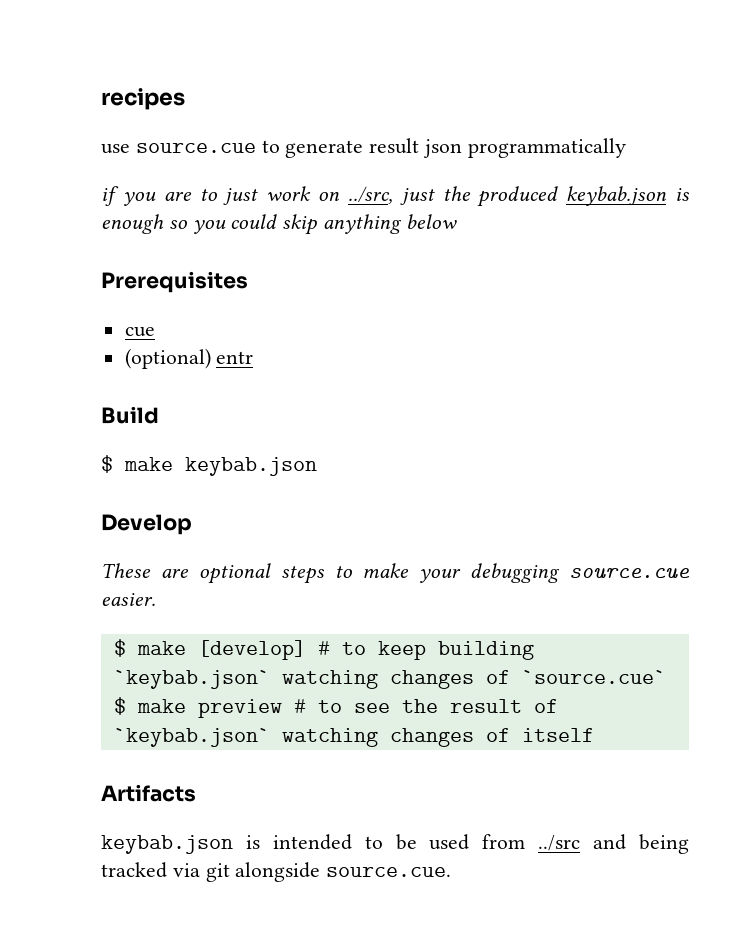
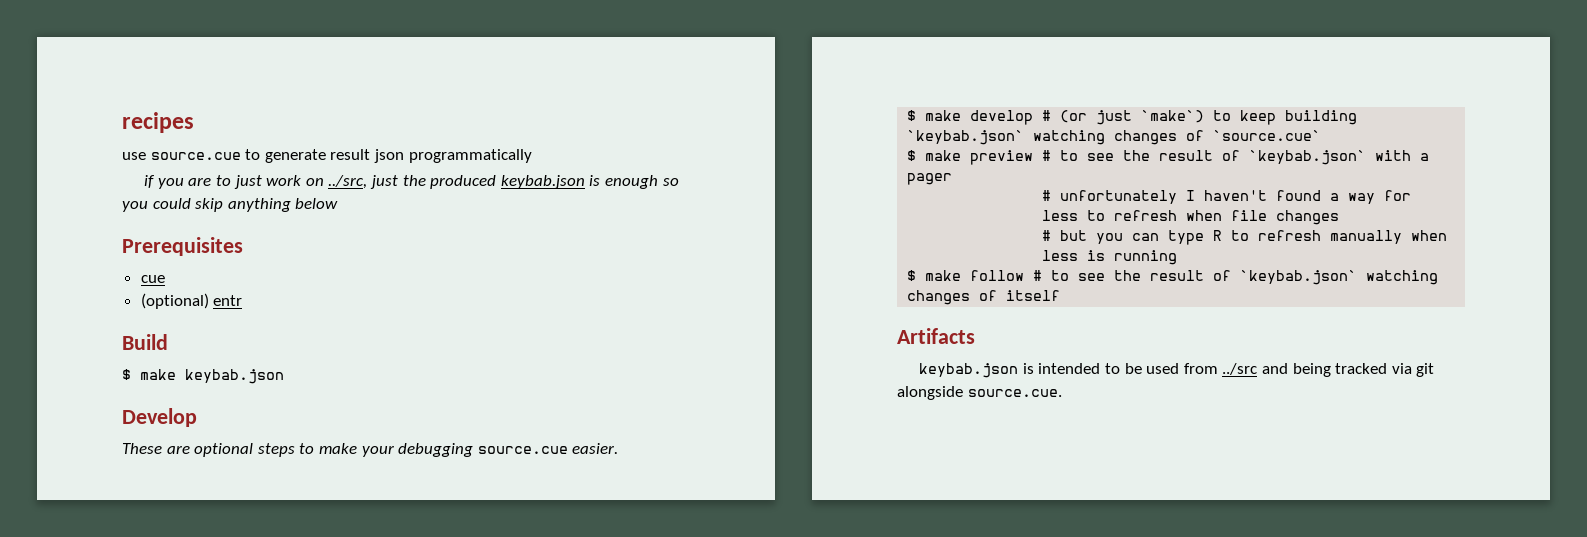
- $ make [develop] # to keep building `keybab.json` watching changes of `source.cue`
+ $ make develop # (or just `make`) to keep building `keybab.json` watching changes of `source.cue`
- $ make preview # to see the result of `keybab.json` watching changes of itself
+ $ make preview # to see the result of `keybab.json` with a pager
+ # unfortunately I haven't found a way for less to refresh when file changes
+ # but you can type R to refresh manually when less is running
+ $ make follow # to see the result of `keybab.json` watching changes of itself

